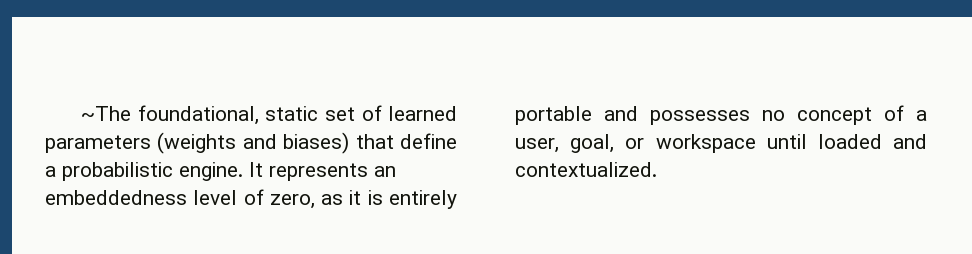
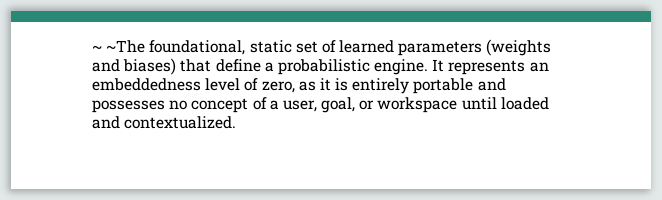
- ~The foundational, static set of learned parameters (weights and biases) that define a probabilistic engine.
+ ~ ~The foundational, static set of learned parameters (weights and biases) that define a probabilistic engine.

